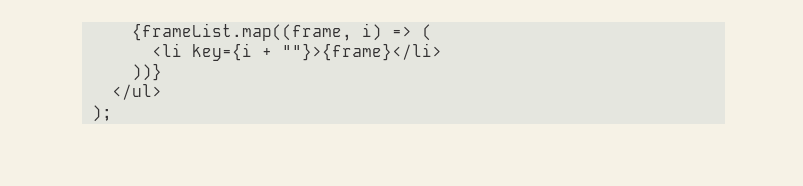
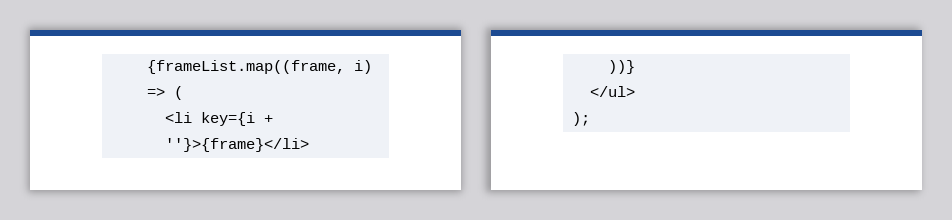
- <li key={i + ""}>{frame}</li>
+ <li key={i + ''}>{frame}</li>

